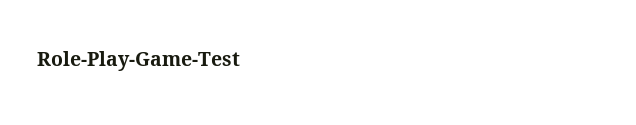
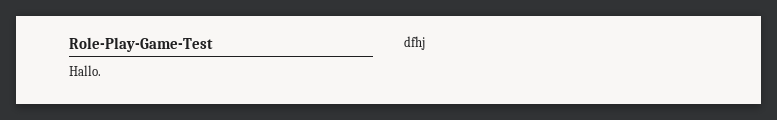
+ Hallo.
+ dfhj

